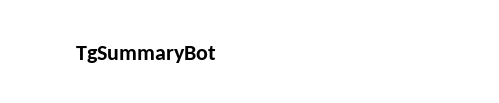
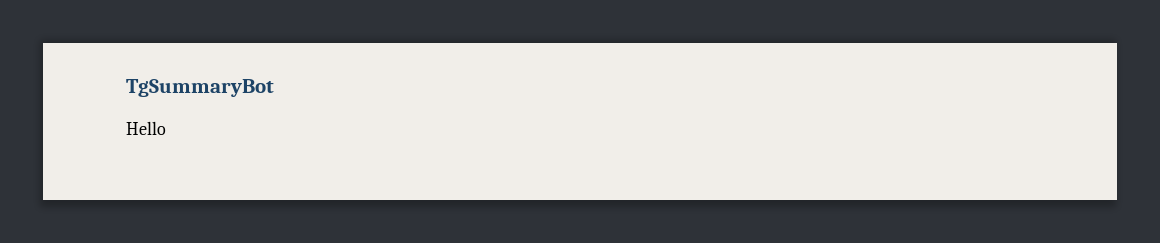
+ Hello

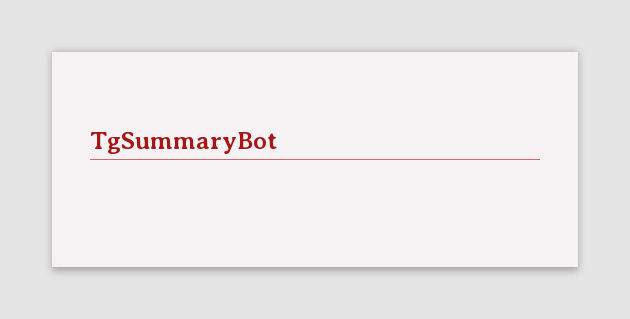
- Hello

